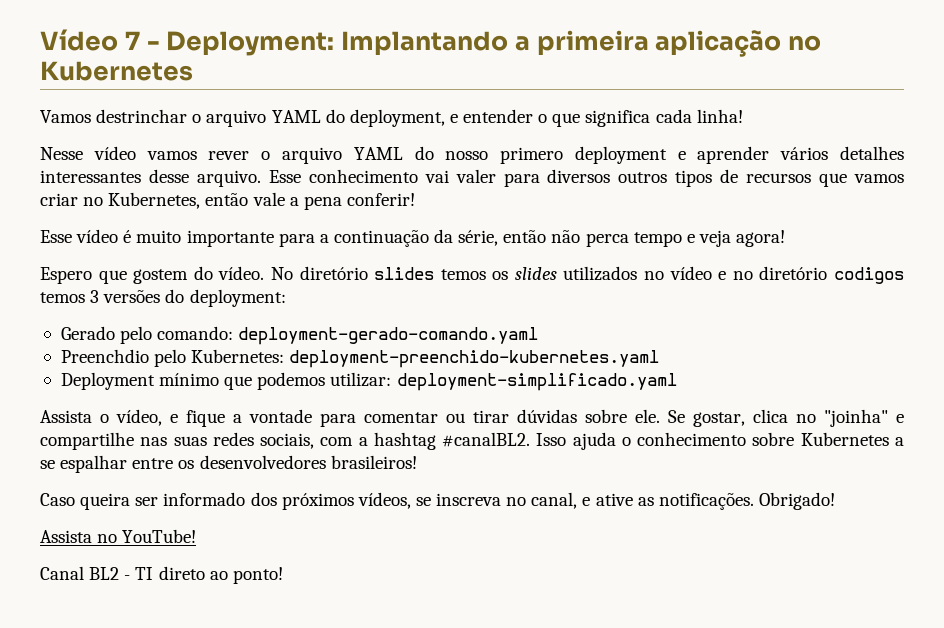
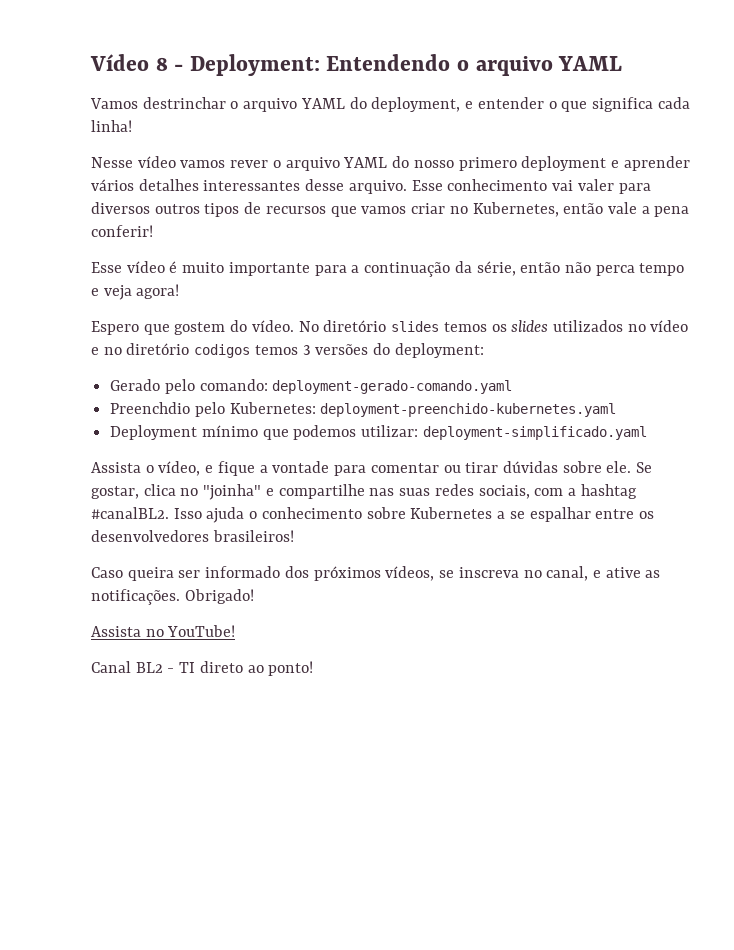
- Vídeo 7 - Deployment: Implantando a primeira aplicação no Kubernetes
+ Vídeo 8 - Deployment: Entendendo o arquivo YAML

